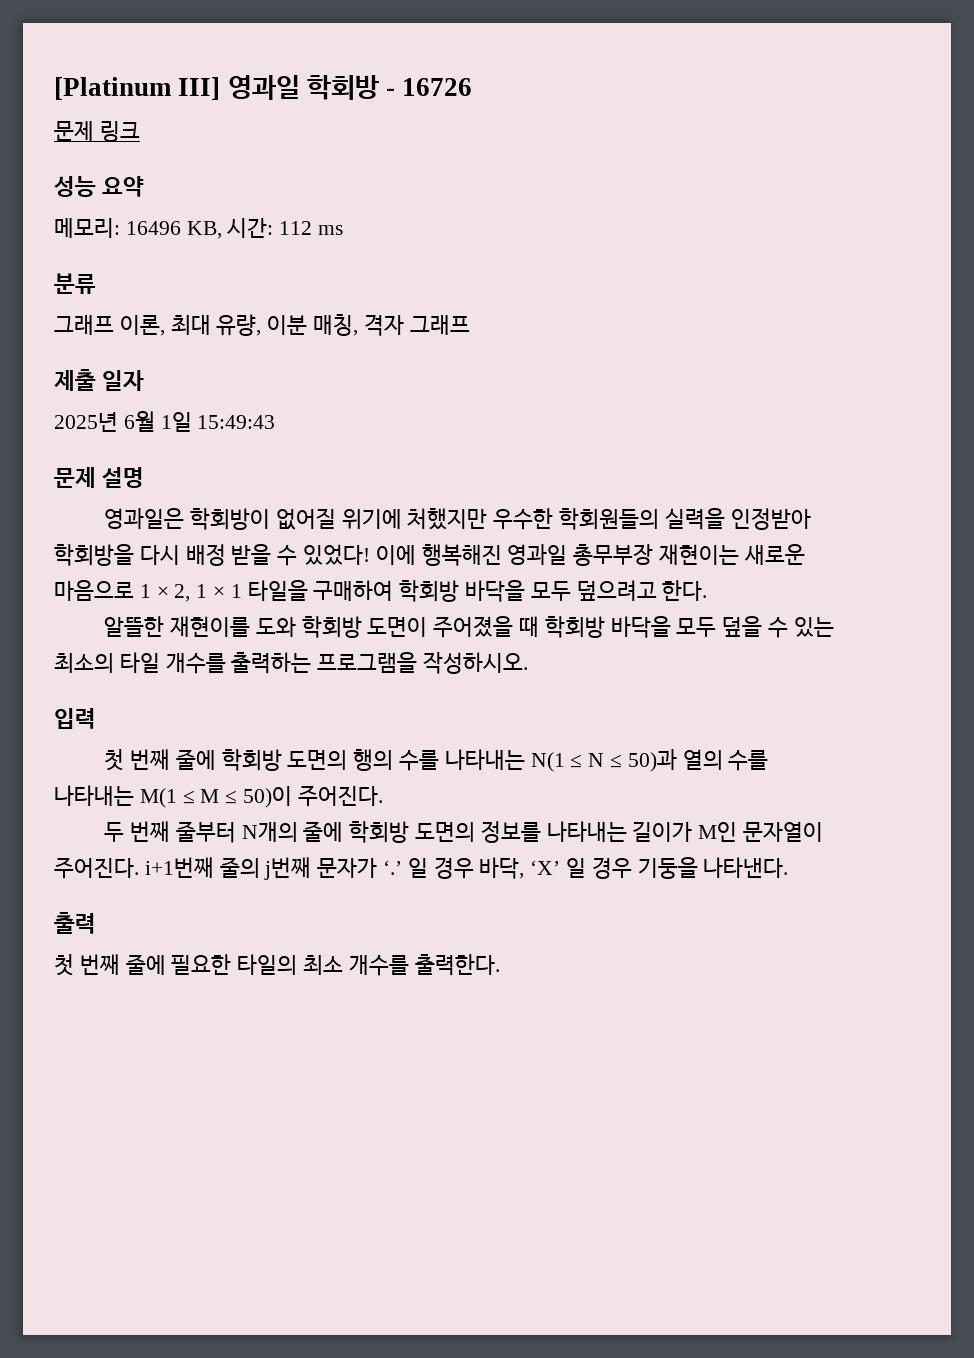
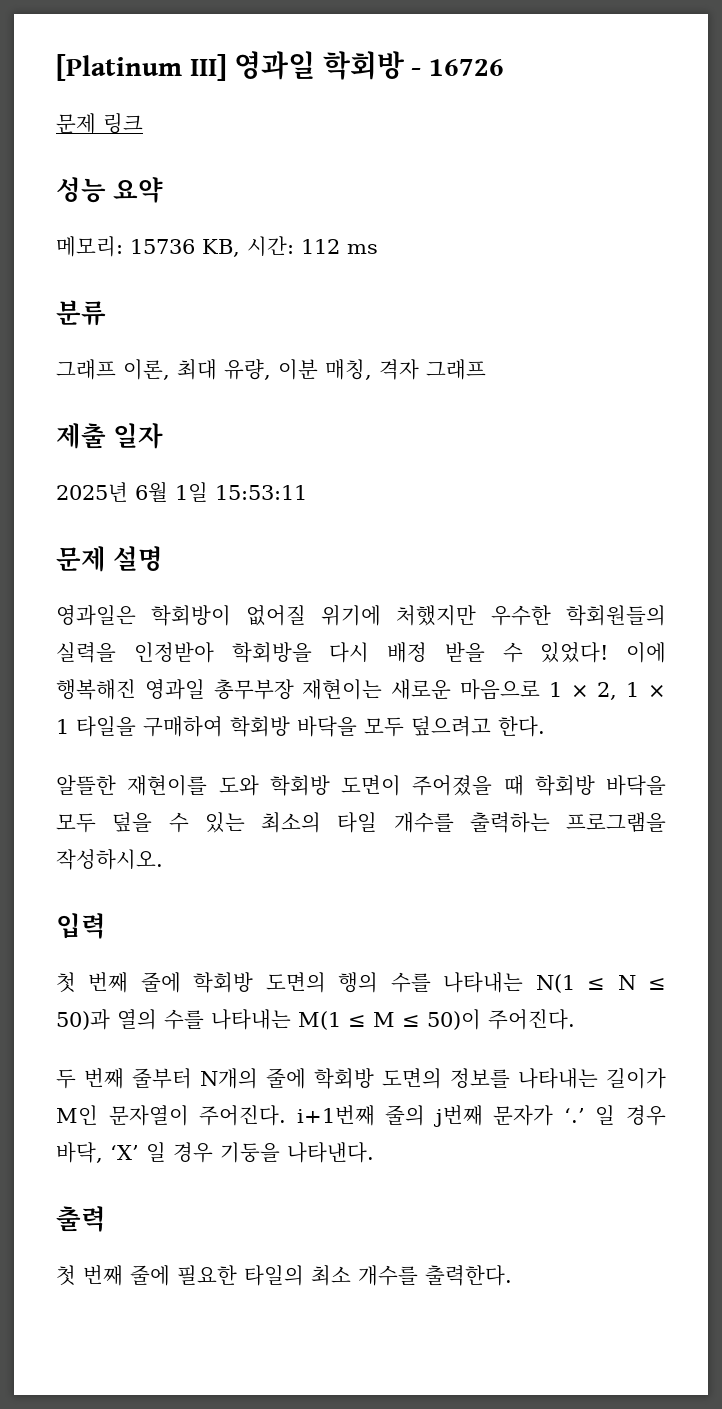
- 메모리: 16496 KB, 시간: 112 ms
+ 메모리: 15736 KB, 시간: 112 ms
- 2025년 6월 1일 15:49:43
+ 2025년 6월 1일 15:53:11

